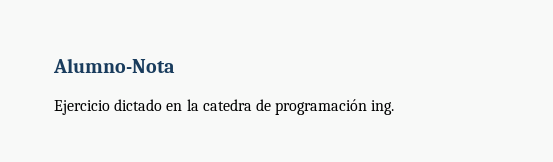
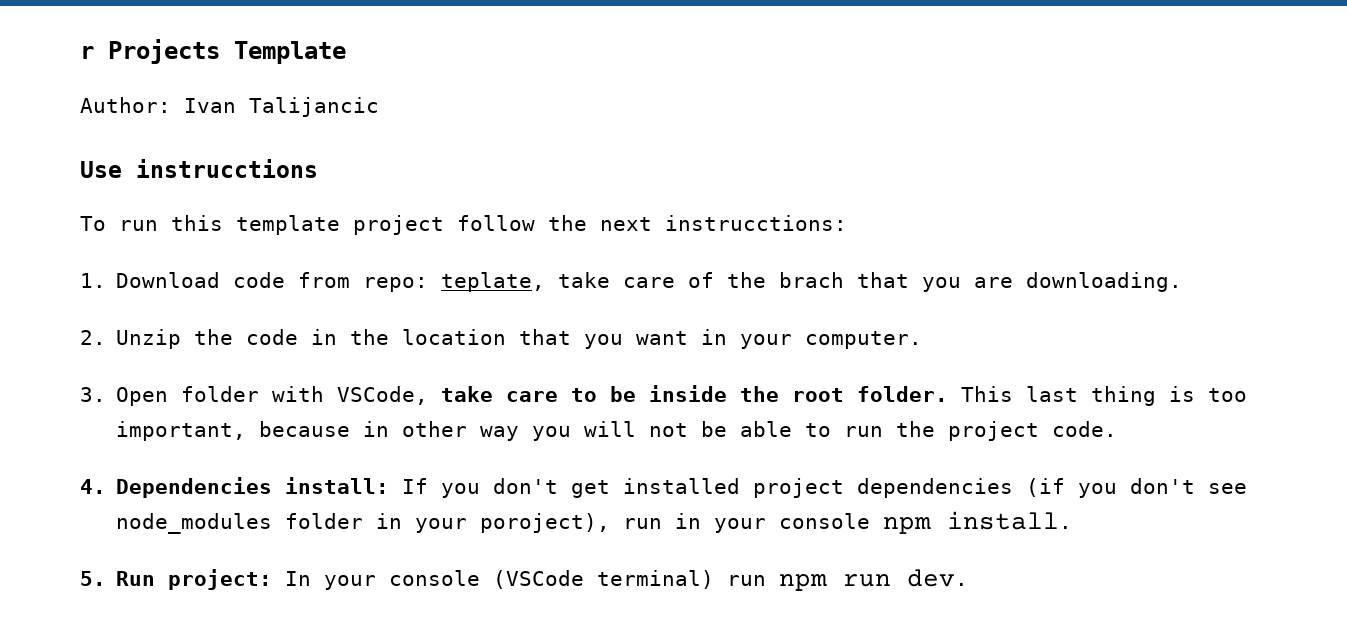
- Alumno-Nota
- Ejercicio dictado en la catedra de programación ing.
+ r Projects Template
+ Author: Ivan Talijancic
+ Use instrucctions
+ To run this template project follow the next instrucctions:
+ 1. Download code from repo: teplate, take care of the brach that you are downloading.
+ 2. Unzip the code in the location that you want in your computer.
+ 3. Open folder with VSCode, take care to be inside the root folder. This last thing is too important, because in other way you will not be able to run the project code.
+ 4. Dependencies install: If you don't get installed project dependencies (if you don't see node_modules folder in your poroject), run in your console npm install.
+ 5. Run project: In your console (VSCode terminal) run npm run dev.

